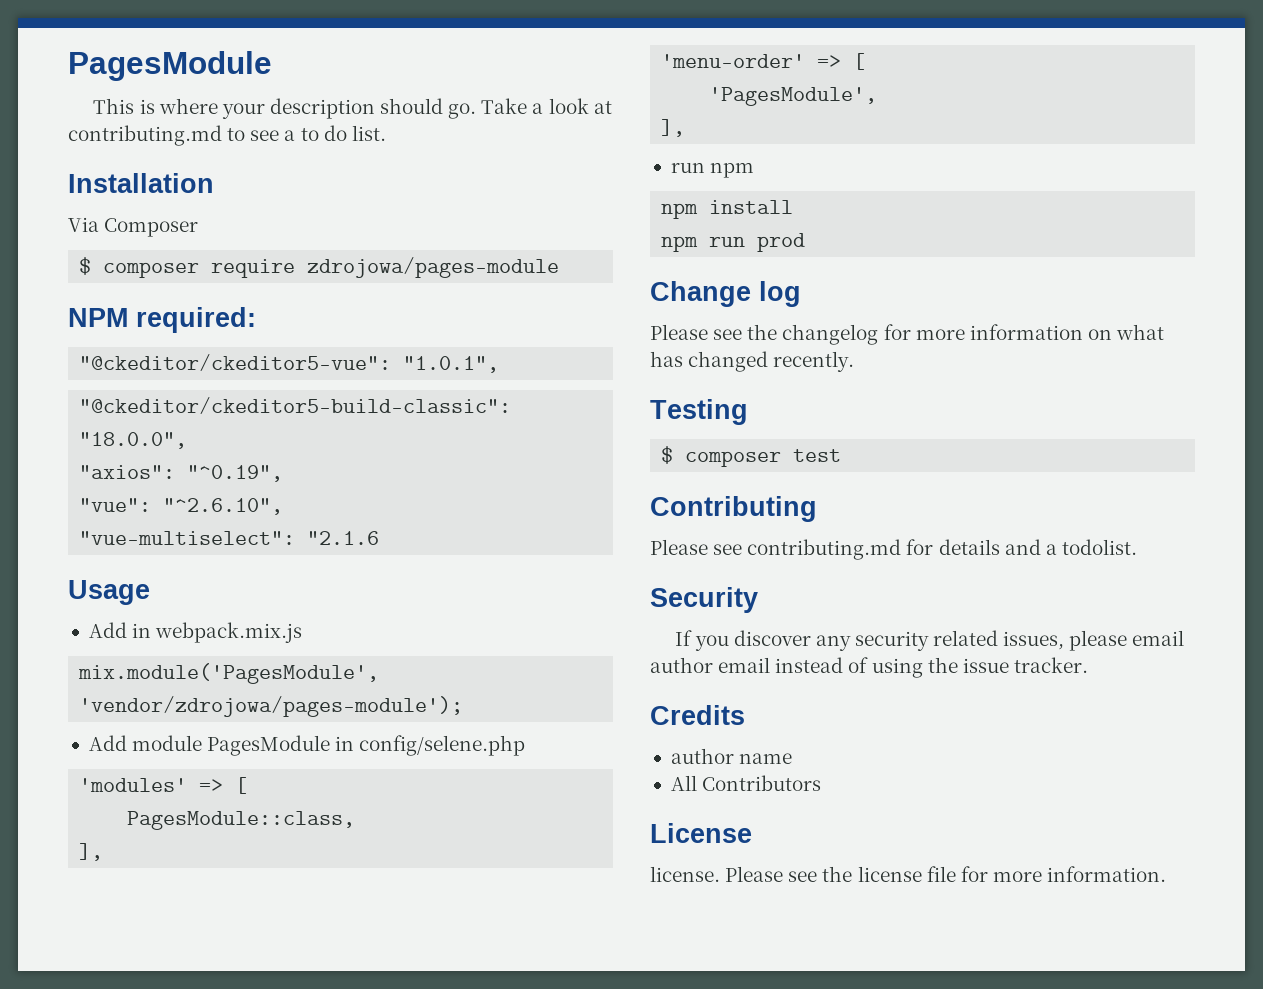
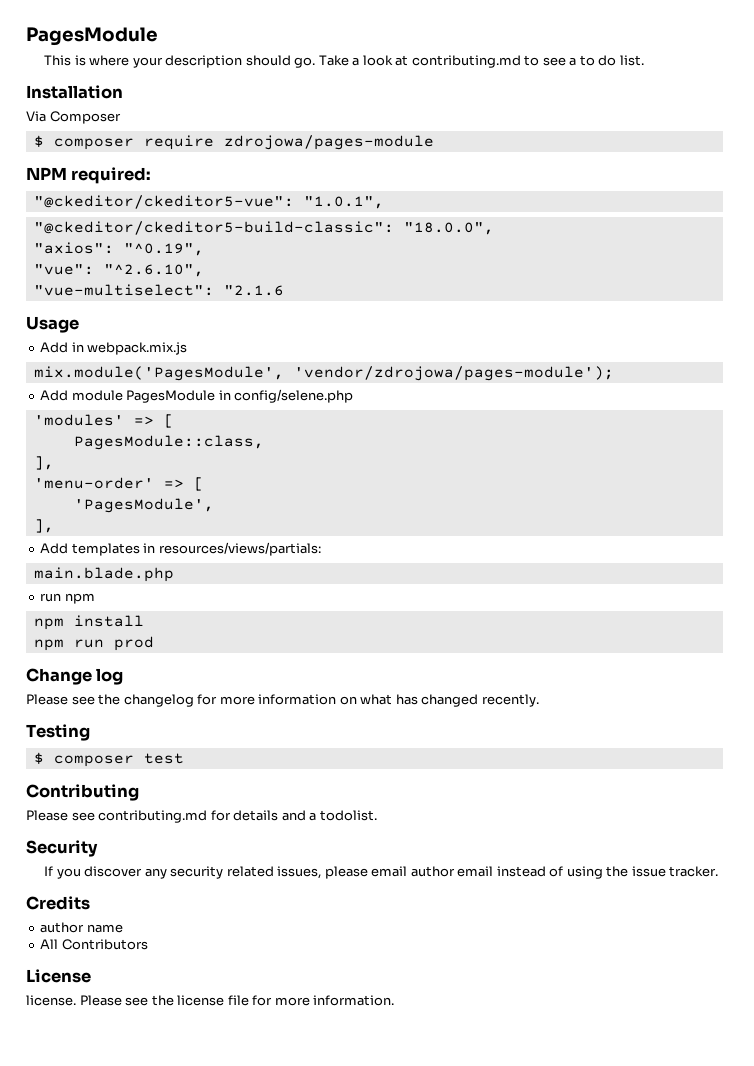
+ Add templates in resources/views/partials:
+ main.blade.php

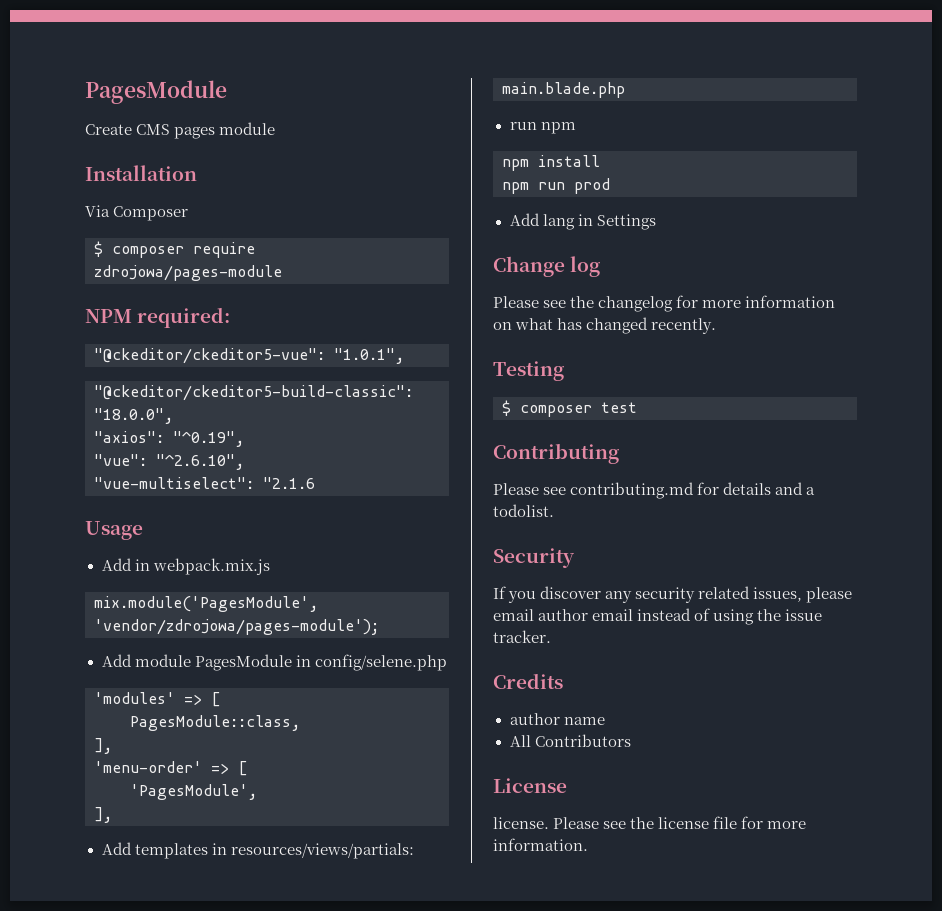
- This is where your description should go. Take a look at contributing.md to see a to do list.
+ Create CMS pages module
+ Add lang in Settings

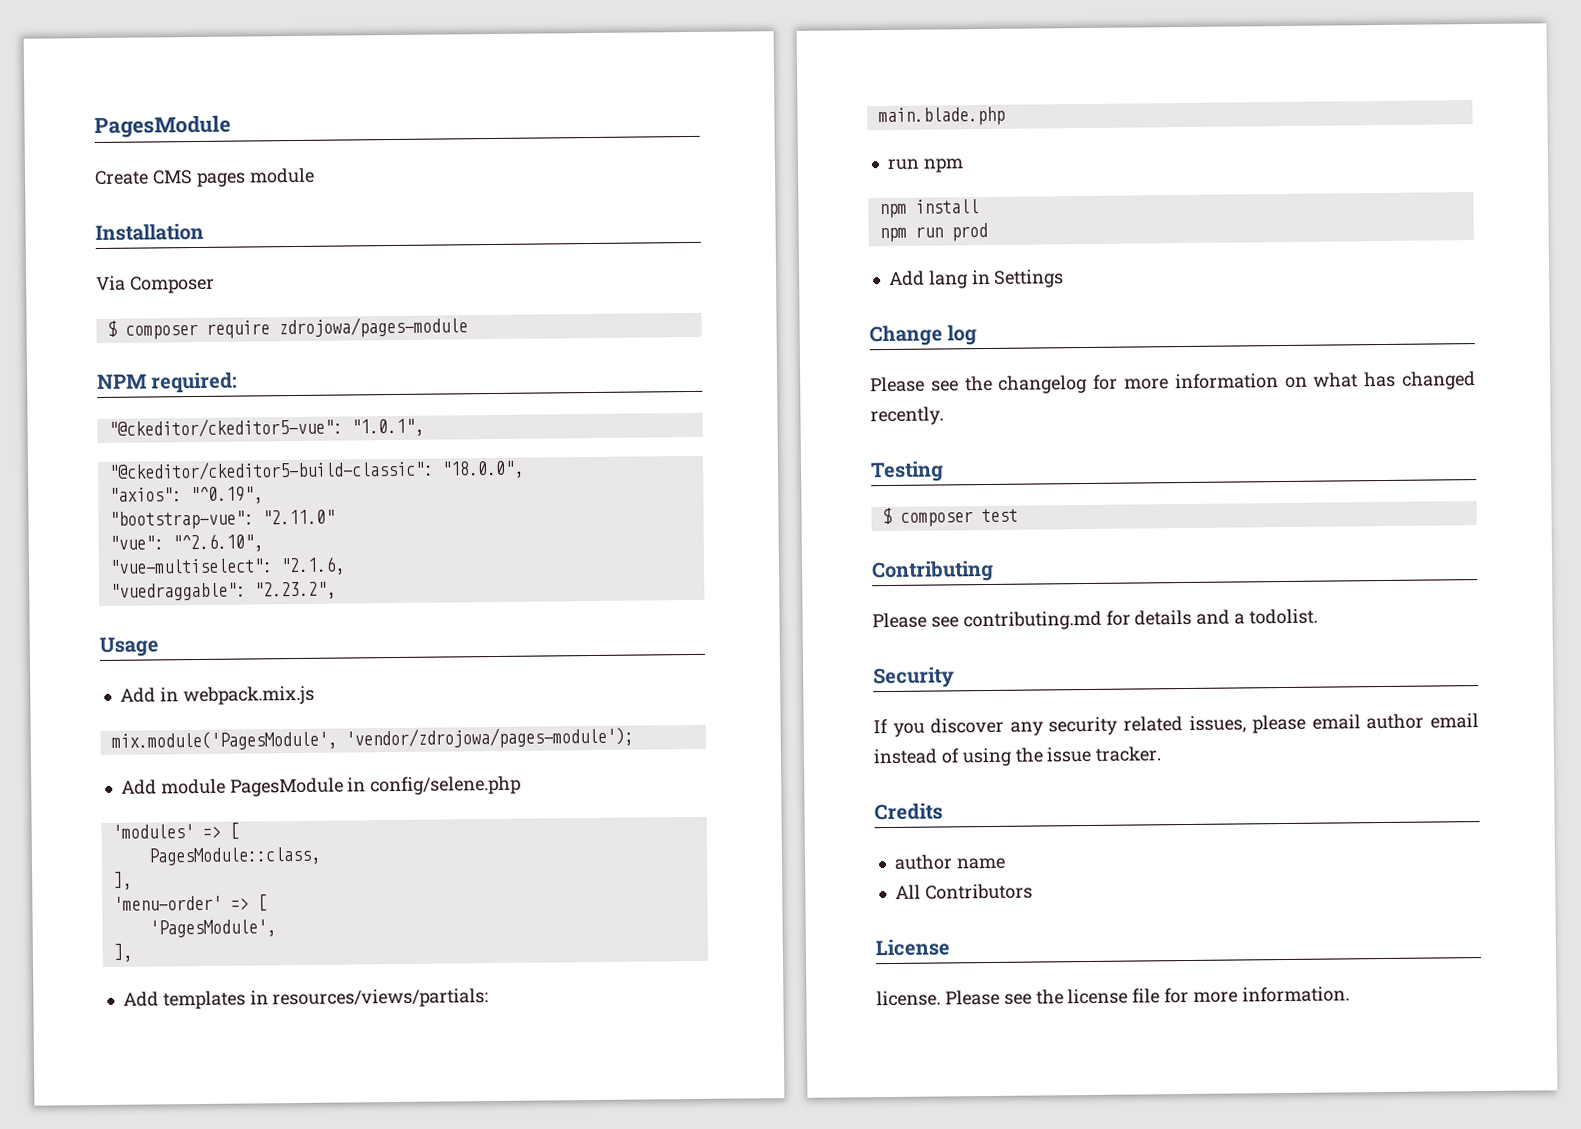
+ "bootstrap-vue": "2.11.0"
- "vue-multiselect": "2.1.6
+ "vue-multiselect": "2.1.6,
+ "vuedraggable": "2.23.2",

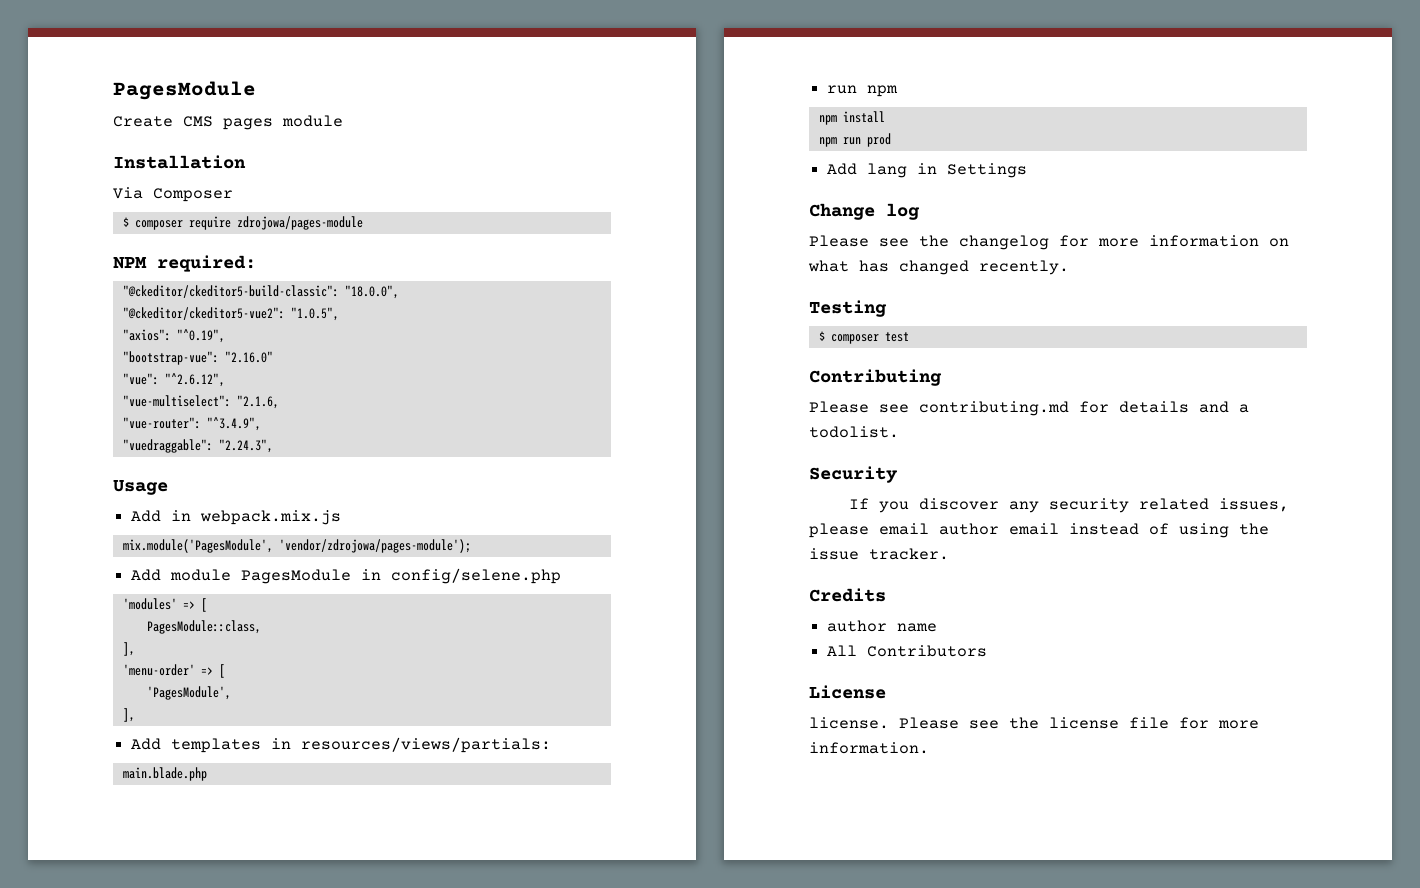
- "@ckeditor/ckeditor5-vue": "1.0.1",
+ "@ckeditor/ckeditor5-vue2": "1.0.5",
- "bootstrap-vue": "2.11.0"
+ "bootstrap-vue": "2.16.0"
- "vue": "^2.6.10",
+ "vue": "^2.6.12",
+ "vue-router": "^3.4.9",
- "vuedraggable": "2.23.2",
+ "vuedraggable": "2.24.3",

